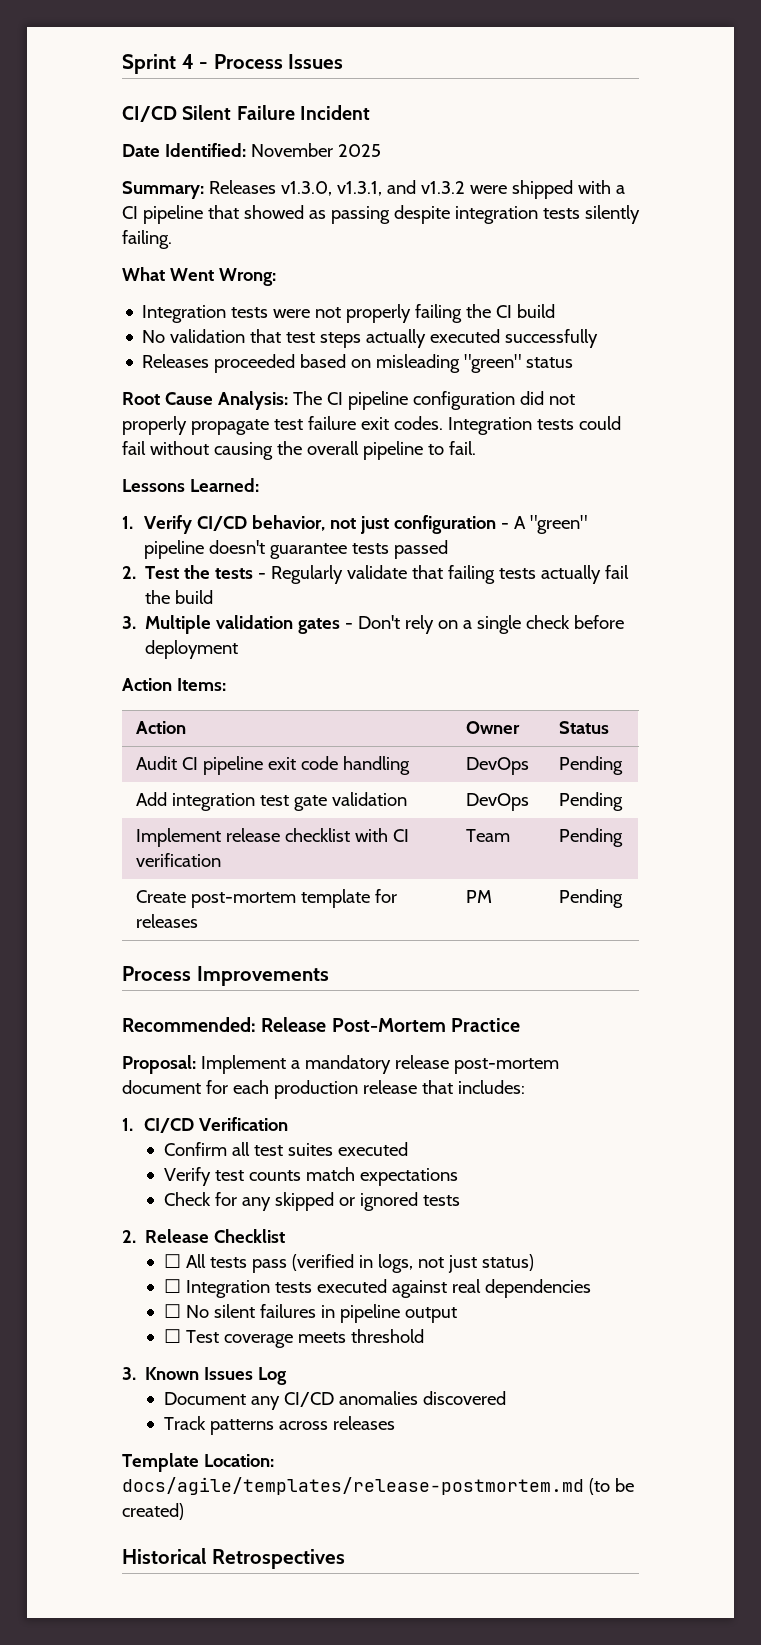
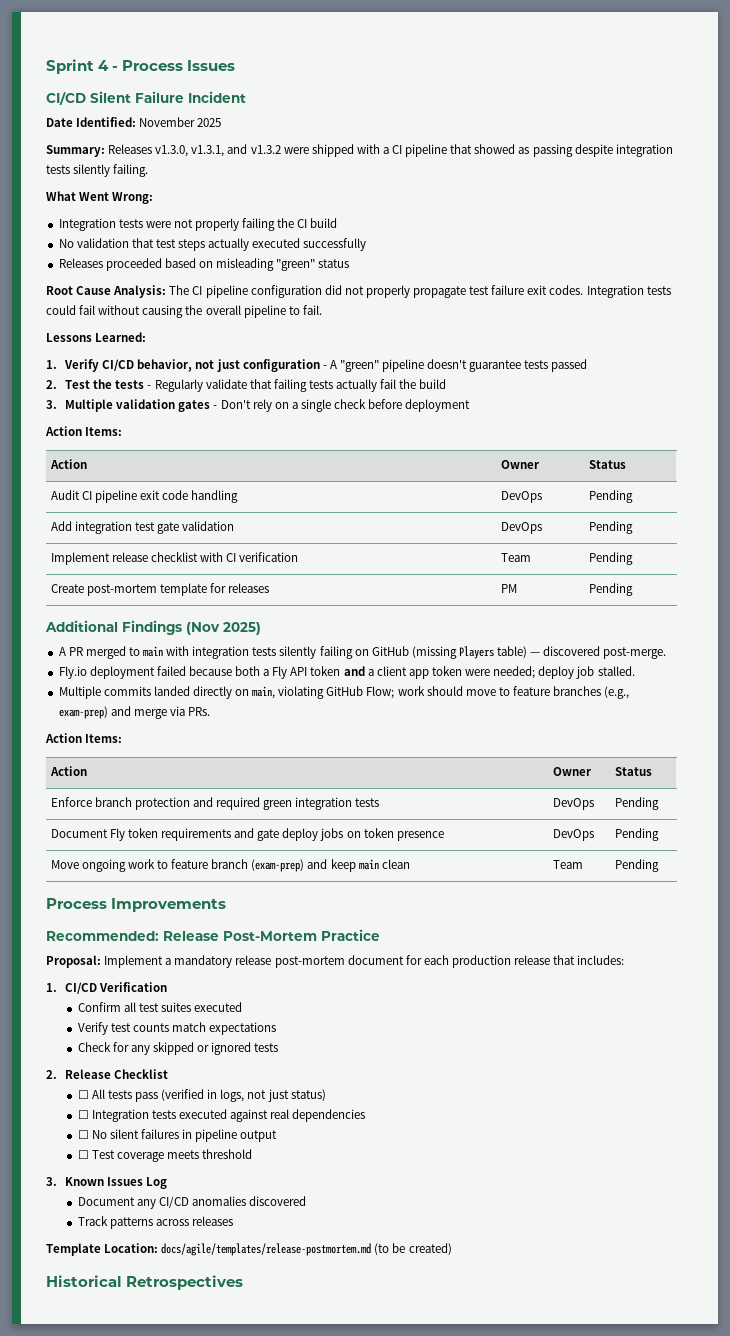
+ Additional Findings (Nov 2025)
+ A PR merged to main with integration tests silently failing on GitHub (missing Players table) — discovered post-merge.
+ Fly.io deployment failed because both a Fly API token and a client app token were needed; deploy job stalled.
+ Multiple commits landed directly on main, violating GitHub Flow; work should move to feature branches (e.g., exam-prep) and merge via PRs.
+ Action Items:
+ Action | Owner | Status
+ Enforce branch protection and required green integration tests | DevOps | Pending
+ Document Fly token requirements and gate deploy jobs on token presence | DevOps | Pending
+ Move ongoing work to feature branch (exam-prep) and keep main clean | Team | Pending

